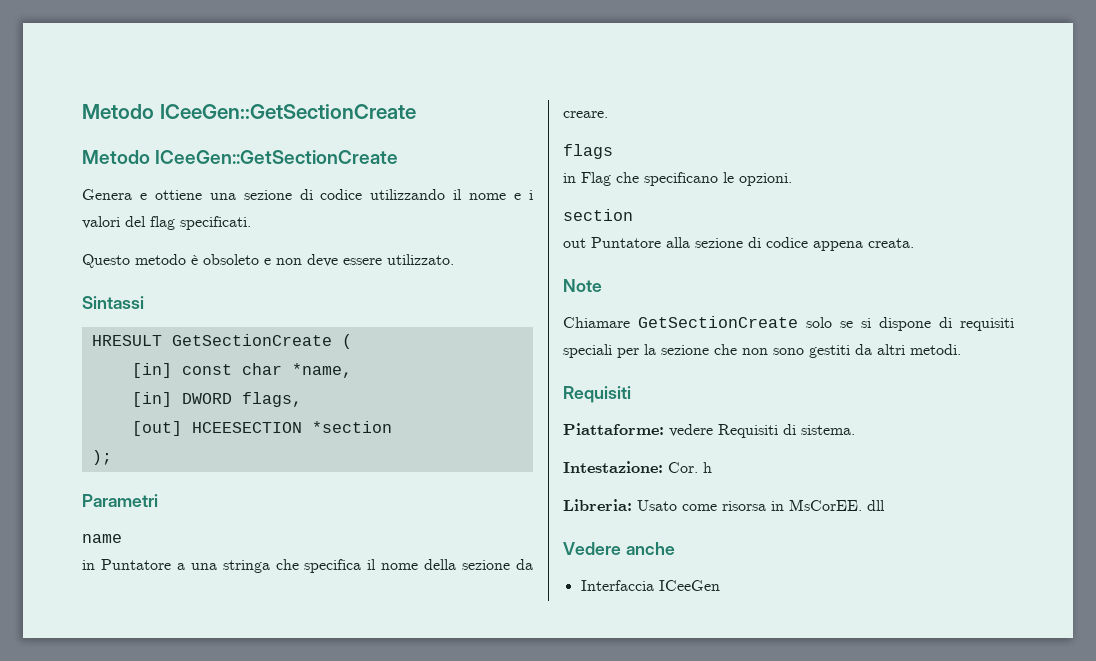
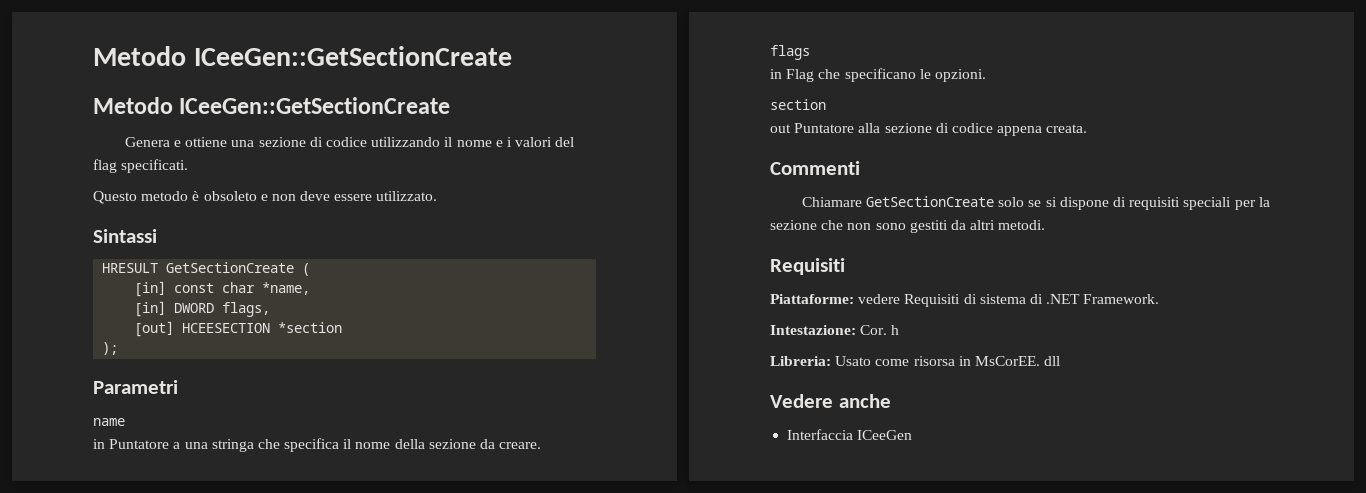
- Note
+ Commenti
- Piattaforme: vedere Requisiti di sistema.
+ Piattaforme: vedere Requisiti di sistema di .NET Framework.

